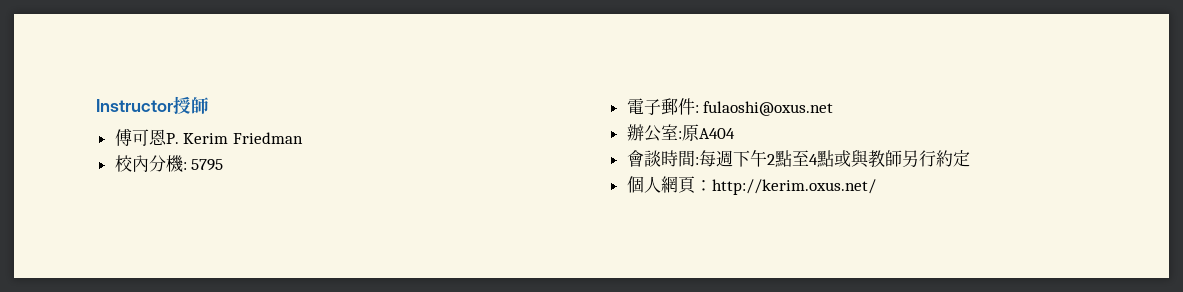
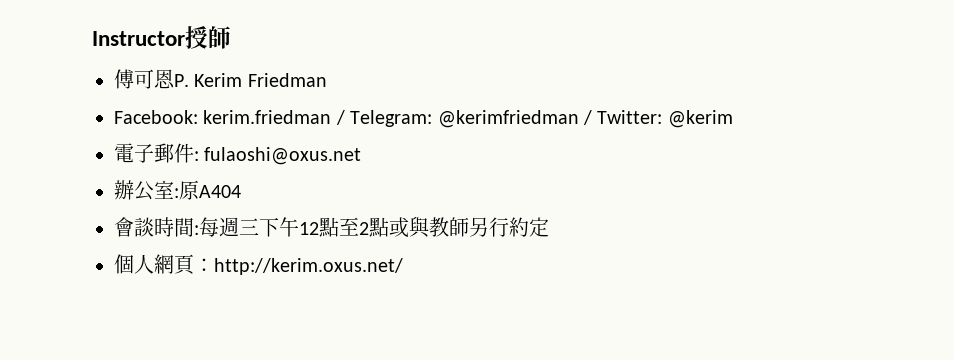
- 校內分機: 5795
+ Facebook: kerim.friedman / Telegram: @kerimfriedman / Twitter: @kerim
- 會談時間:每週下午2點至4點或與教師另行約定
+ 會談時間:每週三下午12點至2點或與教師另行約定

